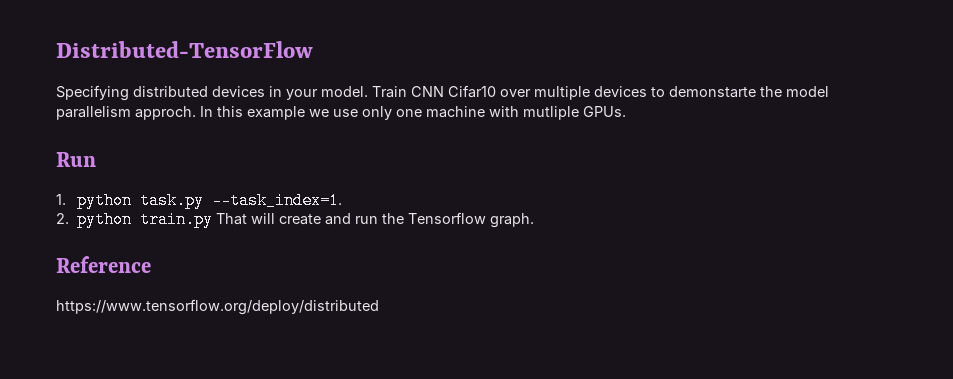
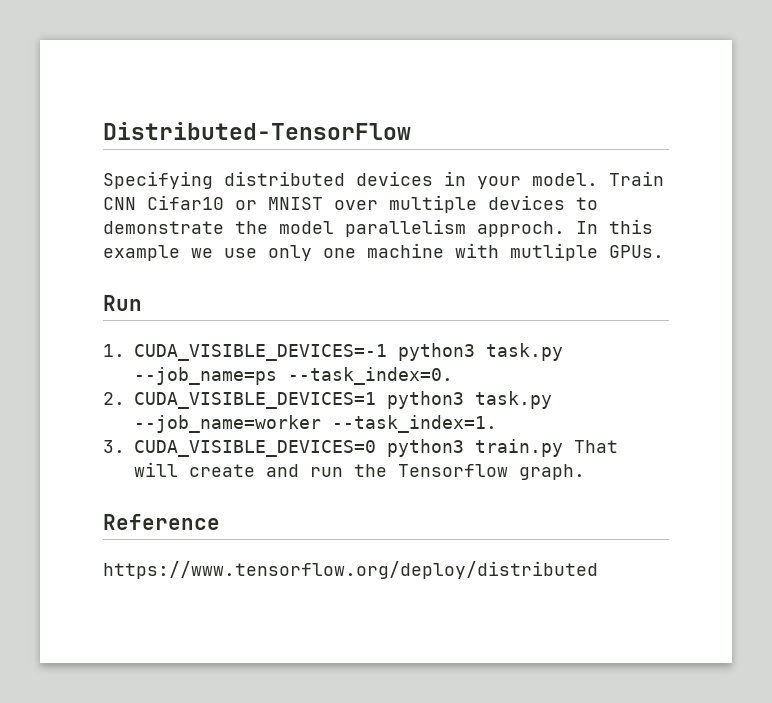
- Train CNN Cifar10 over multiple devices to demonstarte the model parallelism approch.
+ Train CNN Cifar10 or MNIST over multiple devices to demonstrate the model parallelism approch.
- 1. python task.py --task_index=1.
- 2. python train.py That will create and run the Tensorflow graph.
+ 1. CUDA_VISIBLE_DEVICES=-1 python3 task.py --job_name=ps --task_index=0.
+ 2. CUDA_VISIBLE_DEVICES=1 python3 task.py --job_name=worker --task_index=1.
+ 3. CUDA_VISIBLE_DEVICES=0 python3 train.py That will create and run the Tensorflow graph.

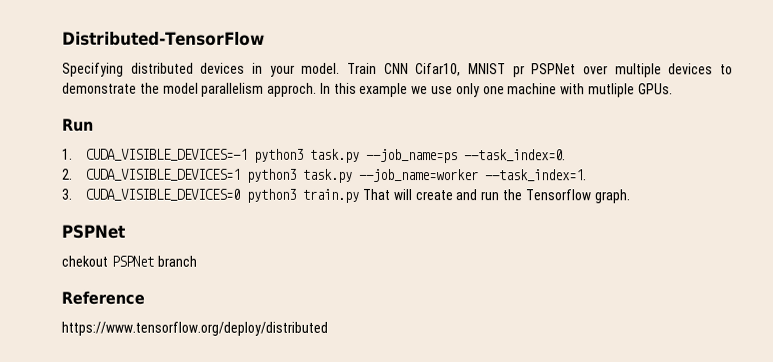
- Train CNN Cifar10 or MNIST over multiple devices to demonstrate the model parallelism approch.
+ Train CNN Cifar10, MNIST pr PSPNet over multiple devices to demonstrate the model parallelism approch.
  3. CUDA_VISIBLE_DEVICES=0 python3 train.py That will create and run the Tensorflow graph.
+ PSPNet
+ chekout PSPNet branch

